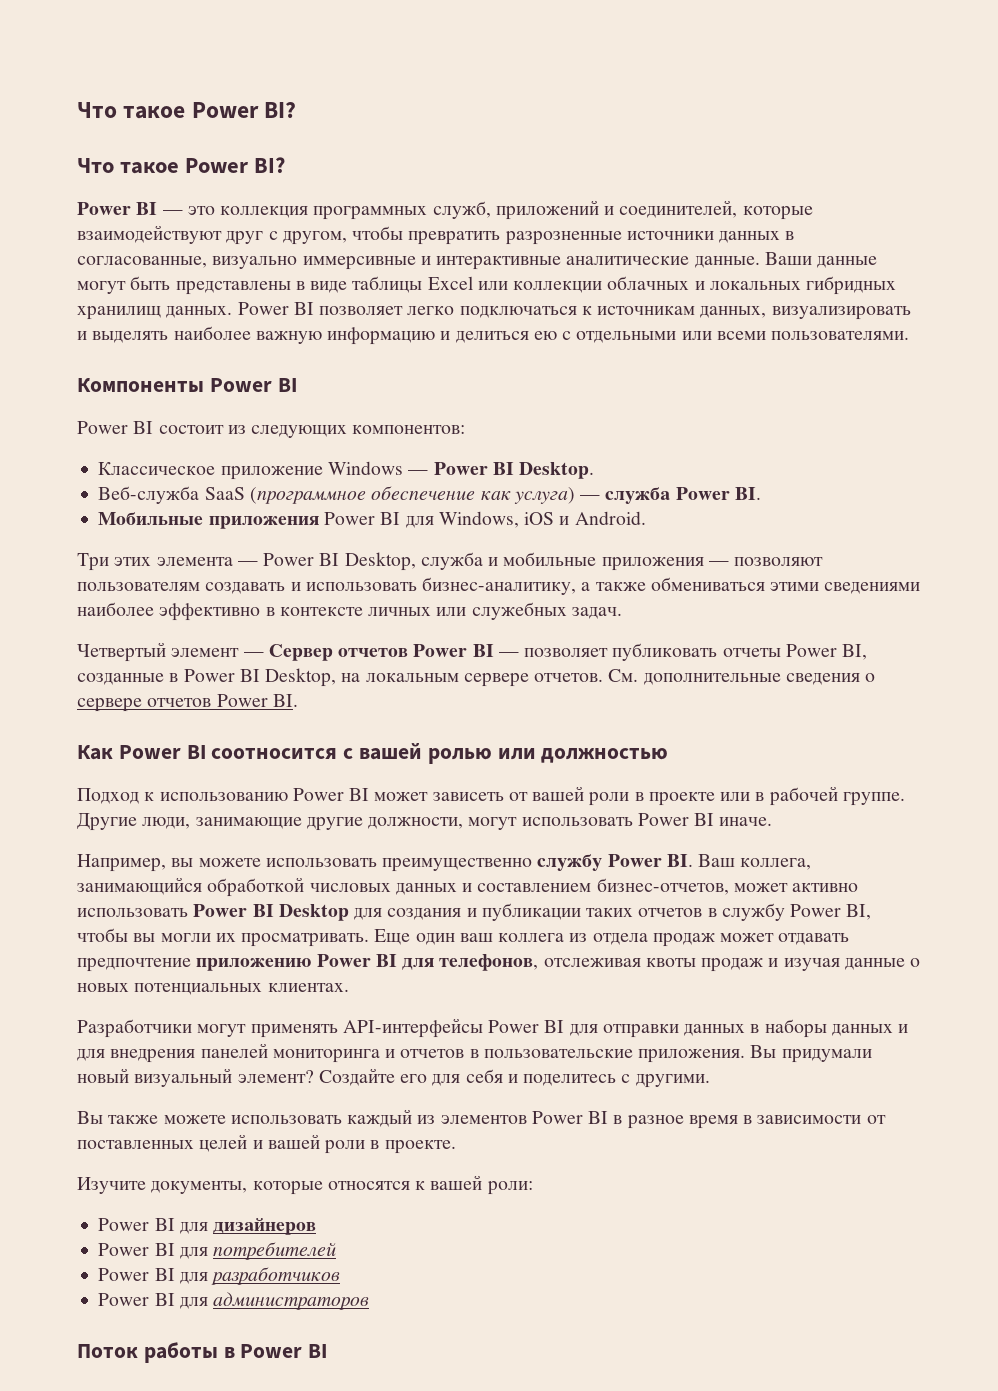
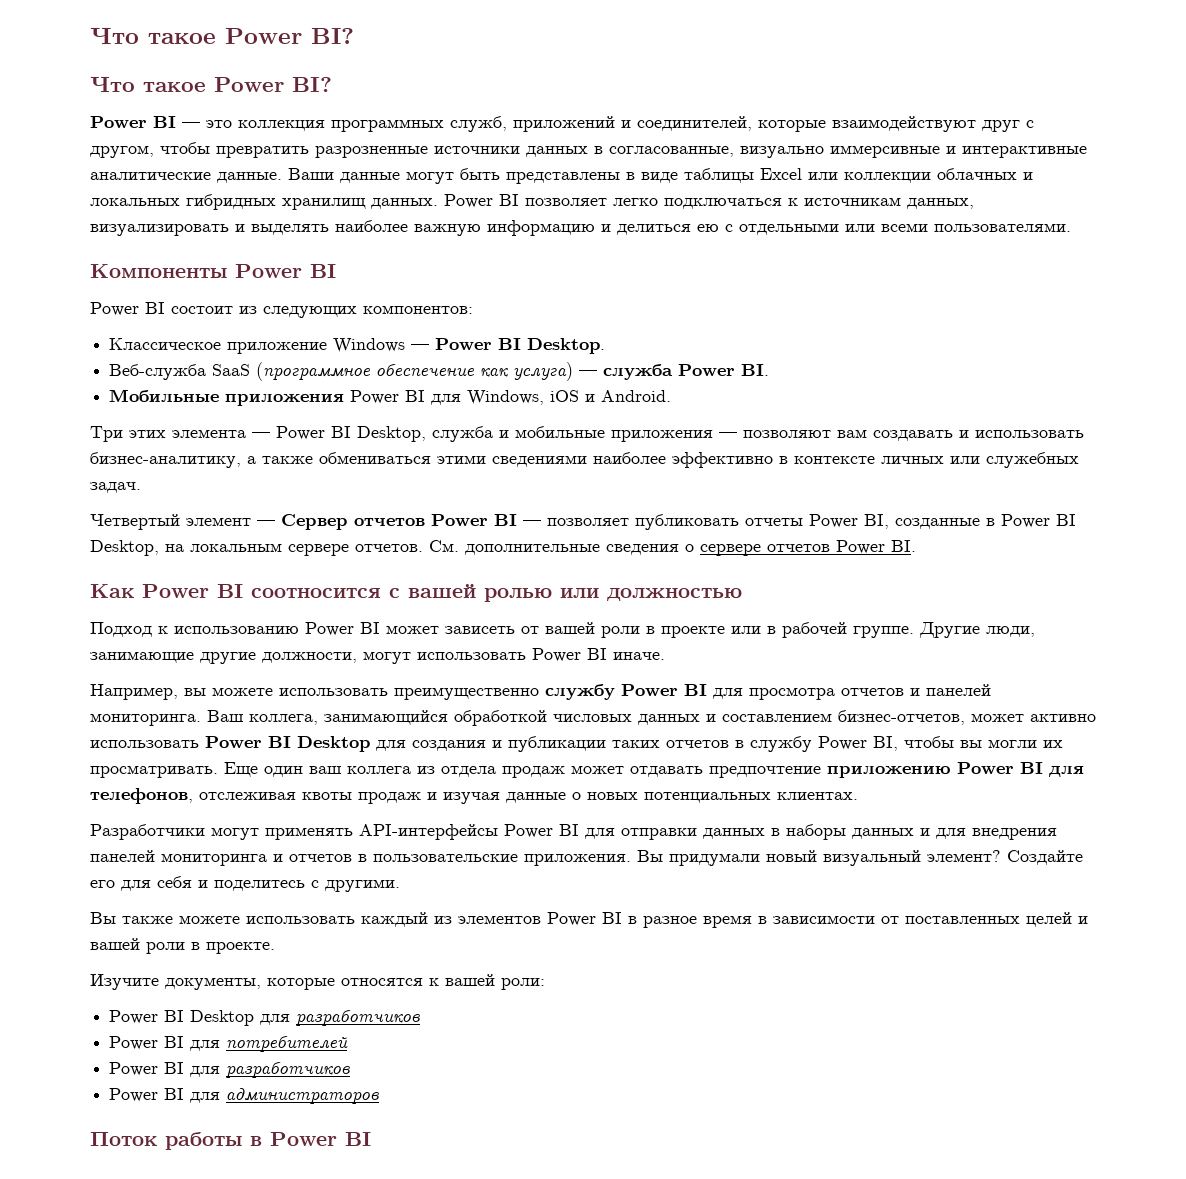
- Три этих элемента — Power BI Desktop, служба и мобильные приложения — позволяют пользователям создавать и использовать бизнес-аналитику, а также обмениваться этими сведениями наиболее эффективно в контексте личных или служебных задач.
+ Три этих элемента — Power BI Desktop, служба и мобильные приложения — позволяют вам создавать и использовать бизнес-аналитику, а также обмениваться этими сведениями наиболее эффективно в контексте личных или служебных задач.
- Например, вы можете использовать преимущественно службу Power BI. Ваш коллега, занимающийся обработкой числовых данных и составлением бизнес-отчетов, может активно использовать Power BI Desktop для создания и публикации таких отчетов в службу Power BI, чтобы вы могли их просматривать.
+ Например, вы можете использовать преимущественно службу Power BI для просмотра отчетов и панелей мониторинга. Ваш коллега, занимающийся обработкой числовых данных и составлением бизнес-отчетов, может активно использовать Power BI Desktop для создания и публикации таких отчетов в службу Power BI, чтобы вы могли их просматривать.
- Power BI для дизайнеров
+ Power BI Desktop для разработчиков

